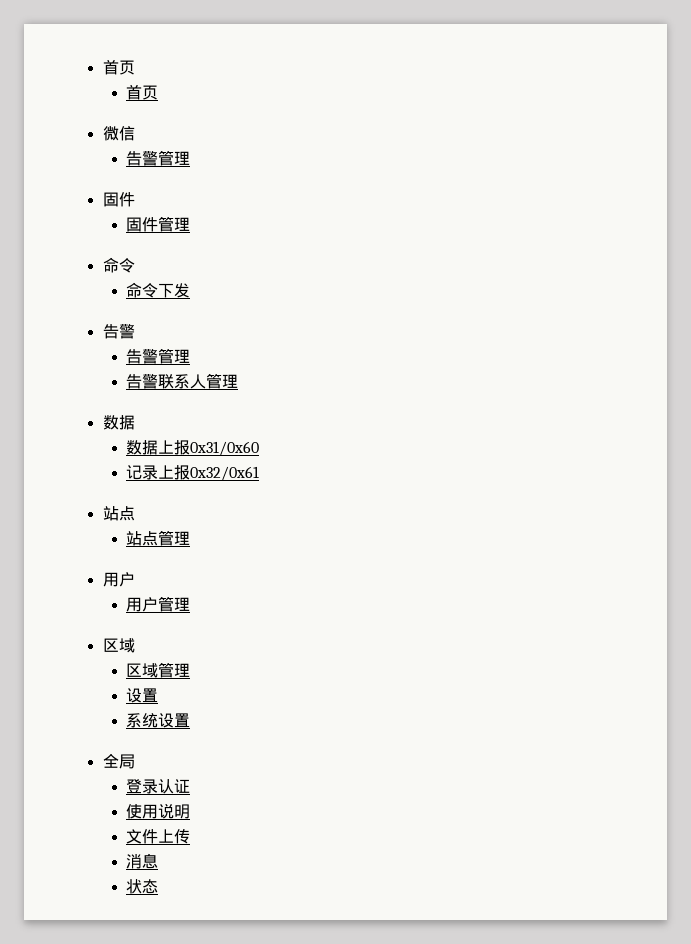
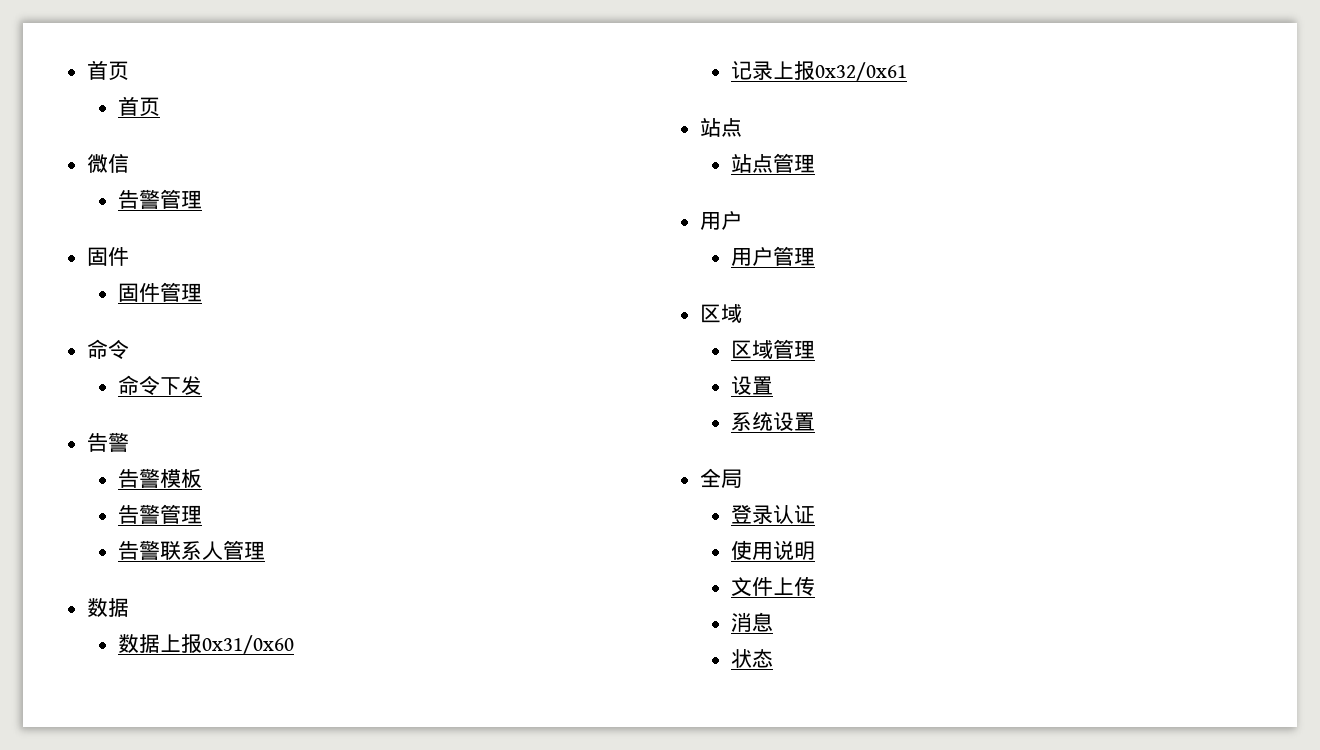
+ 告警模板

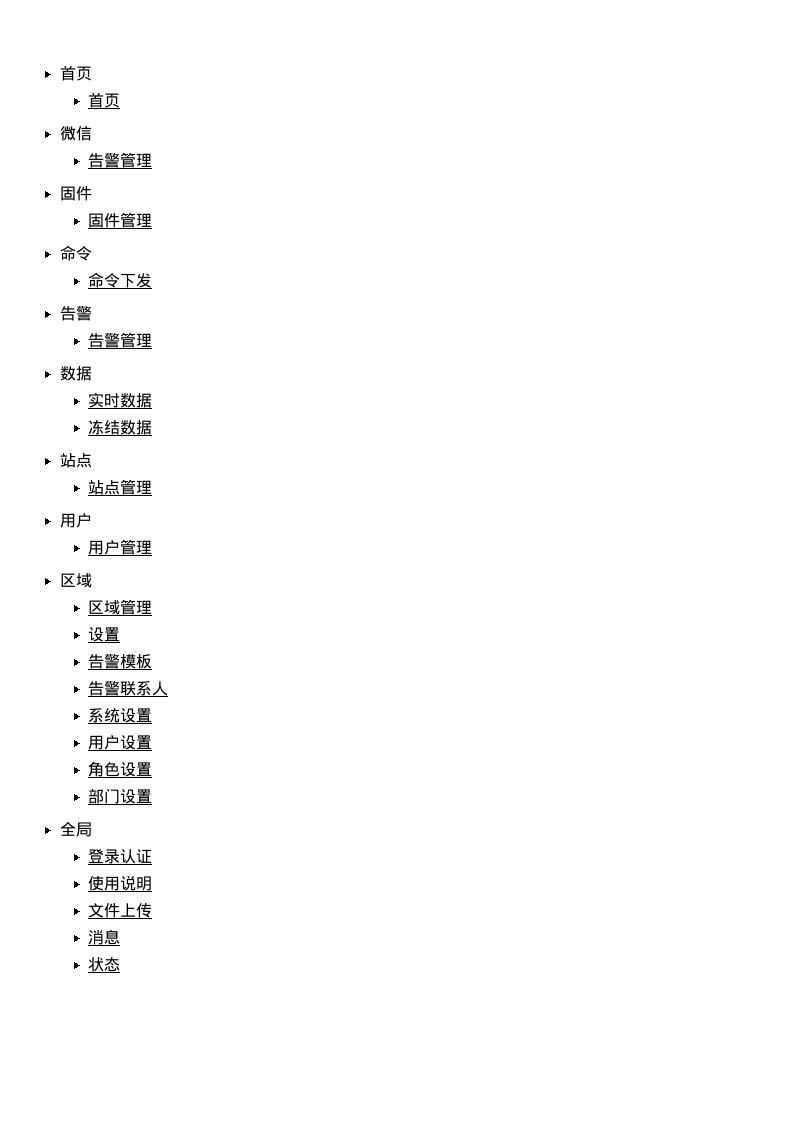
  命令下发
  告警
- 告警模板
  告警管理
- 告警联系人管理
- 数据上报0x31/0x60
- 记录上报0x32/0x61
+ 实时数据
+ 冻结数据
+ 告警模板
+ 告警联系人
  系统设置
+ 用户设置
+ 角色设置
+ 部门设置

